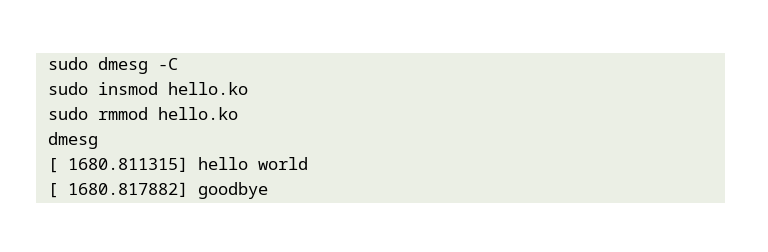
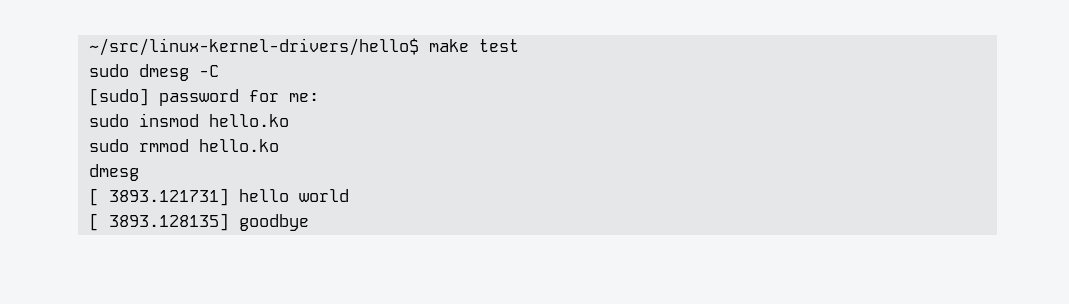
+ ~/src/linux-kernel-drivers/hello$ make test
+ [sudo] password for me:
- [ 1680.811315] hello world
+ [ 3893.121731] hello world
- [ 1680.817882] goodbye
+ [ 3893.128135] goodbye

